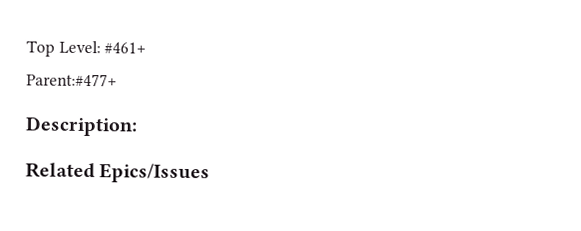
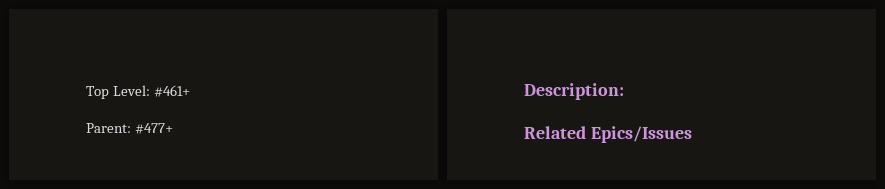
- Parent:#477+
+ Parent: #477+

